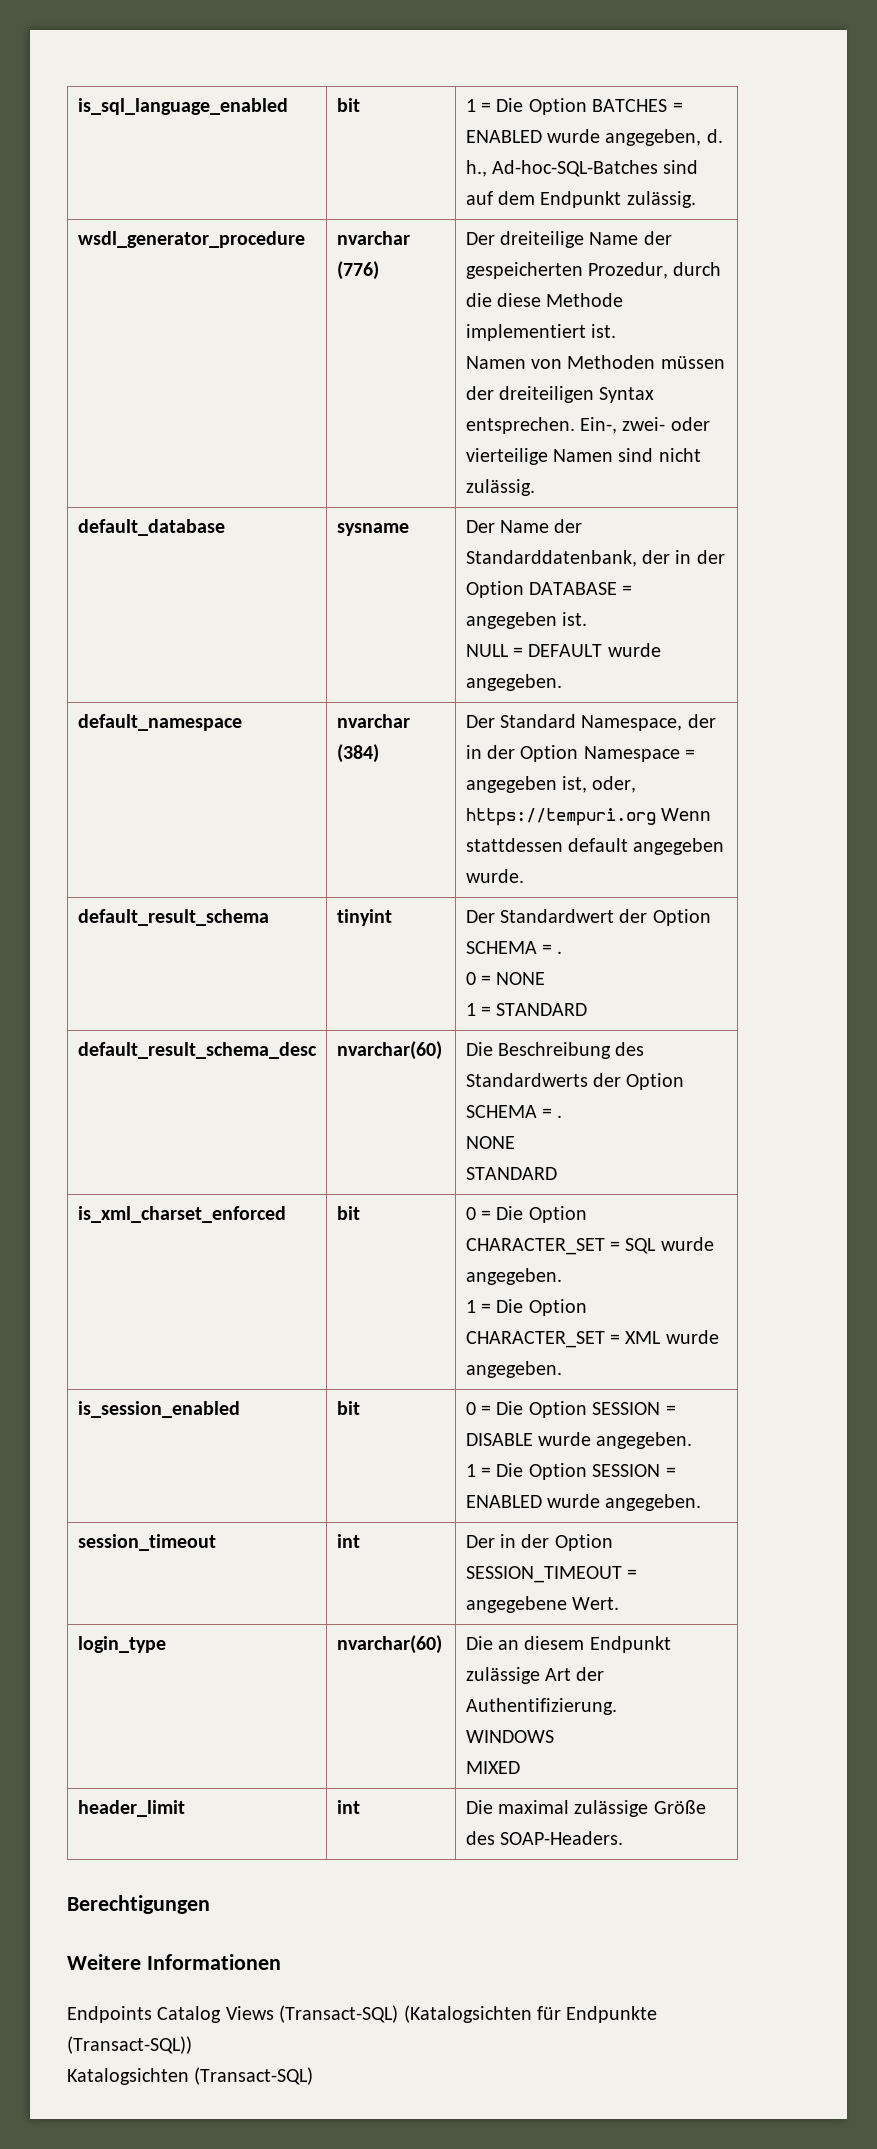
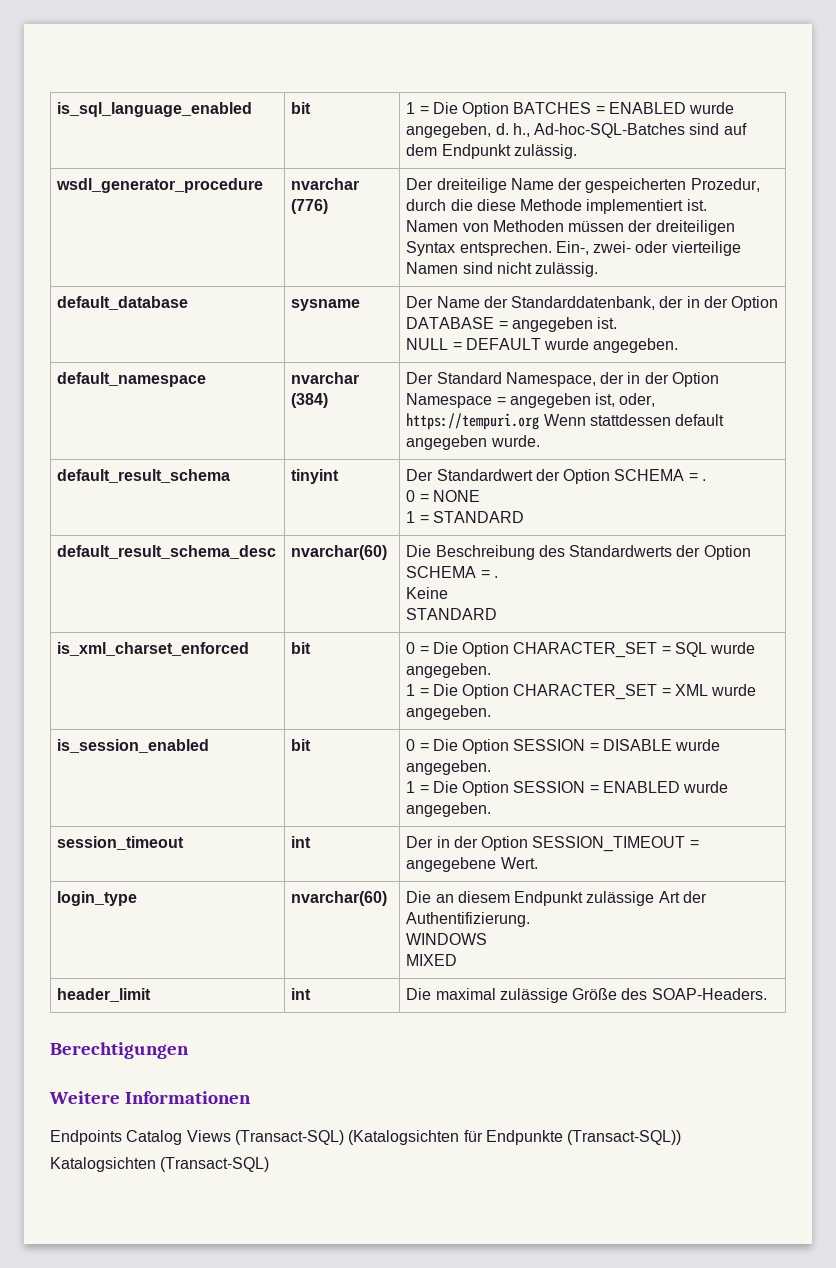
  default_result_schema_desc | nvarchar(60) | Die Beschreibung des Standardwerts der Option SCHEMA = .
- NONE
+ Keine

